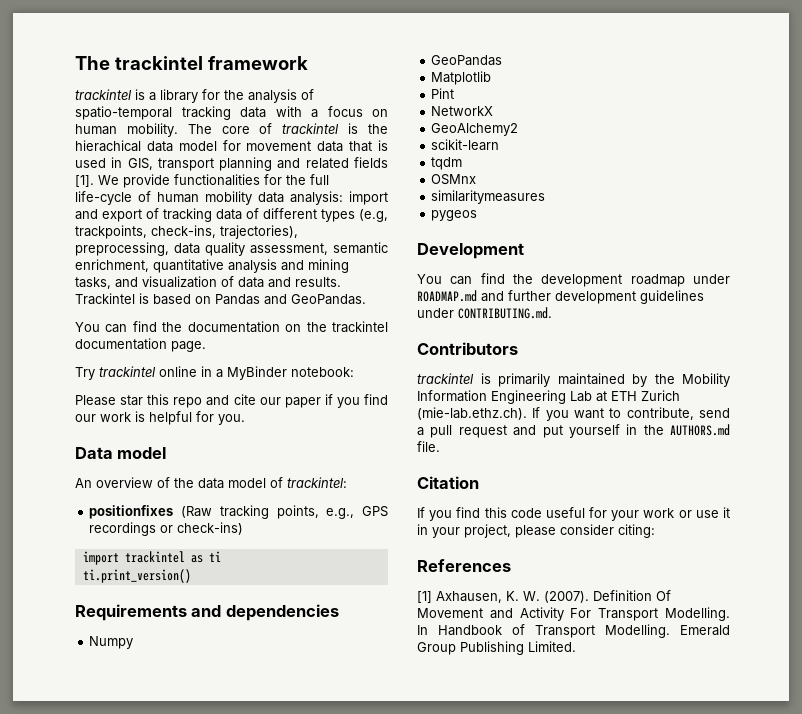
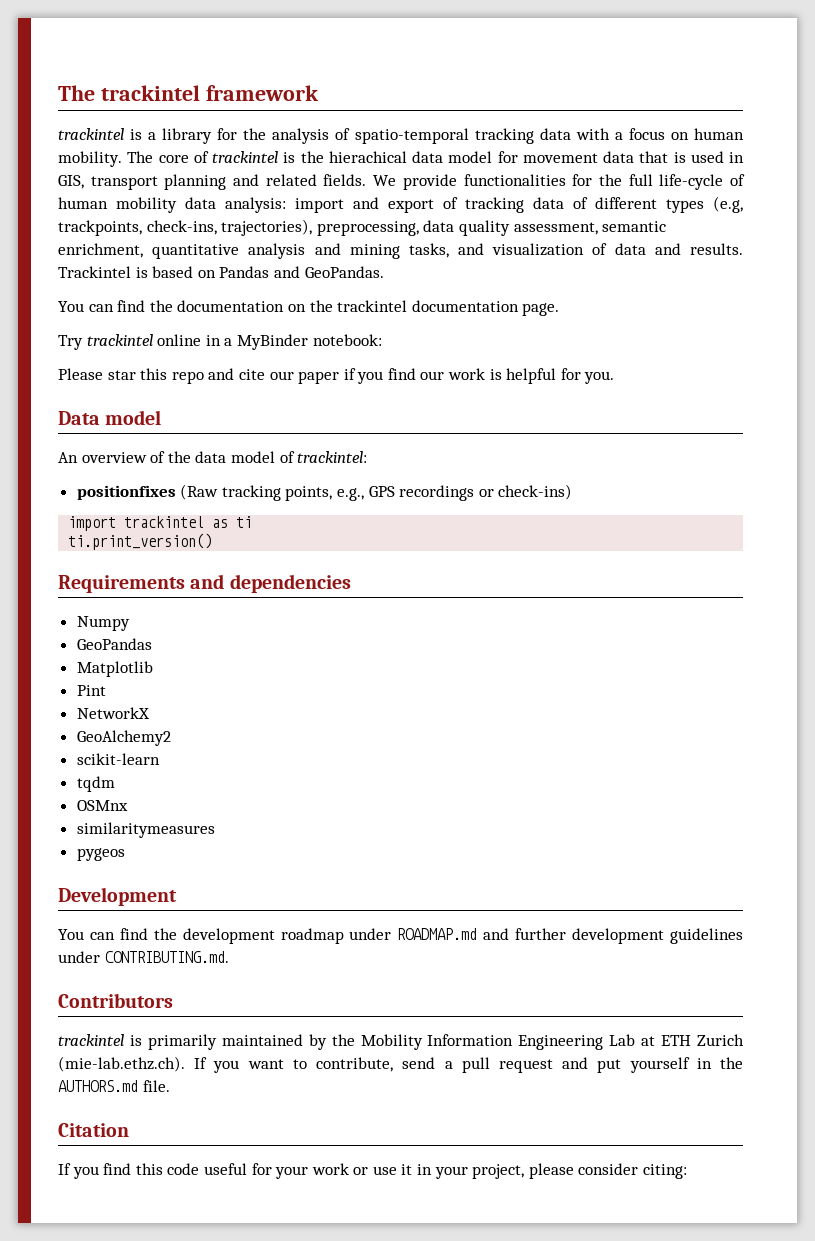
- The core of trackintel is the hierachical data model for movement data that is used in GIS, transport planning and related fields [1].
+ The core of trackintel is the hierachical data model for movement data that is used in GIS, transport planning and related fields.
- References
- [1] Axhausen, K. W. (2007). Definition Of Movement and Activity For Transport Modelling. In Handbook of Transport Modelling. Emerald Group Publishing Limited.

